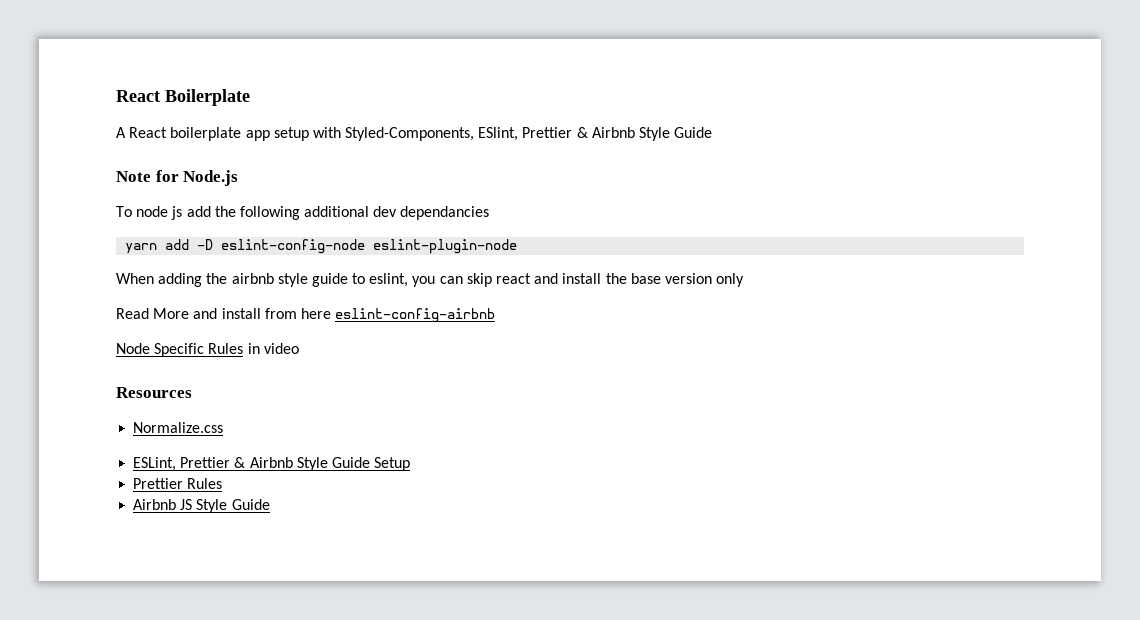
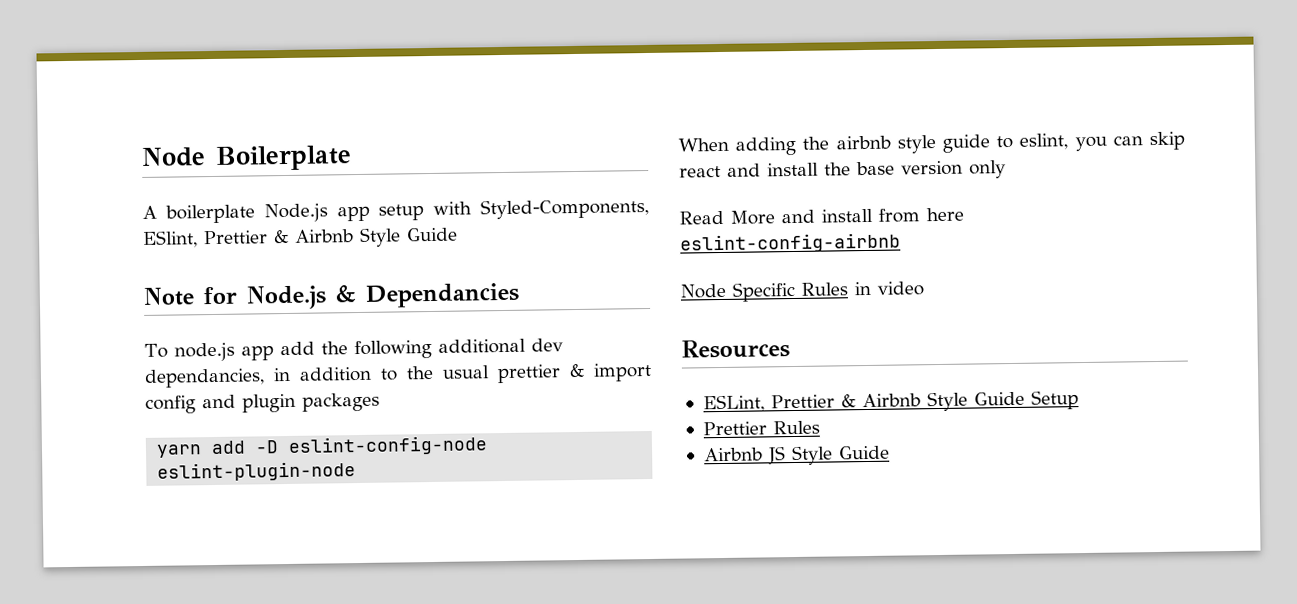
- React Boilerplate
+ Node Boilerplate
- A React boilerplate app setup with Styled-Components, ESlint, Prettier & Airbnb Style Guide
+ A boilerplate Node.js app setup with Styled-Components, ESlint, Prettier & Airbnb Style Guide
- Note for Node.js
+ Note for Node.js & Dependancies
- To node js add the following additional dev dependancies
+ To node.js app add the following additional dev dependancies, in addition to the usual prettier & import config and plugin packages
- Normalize.css

